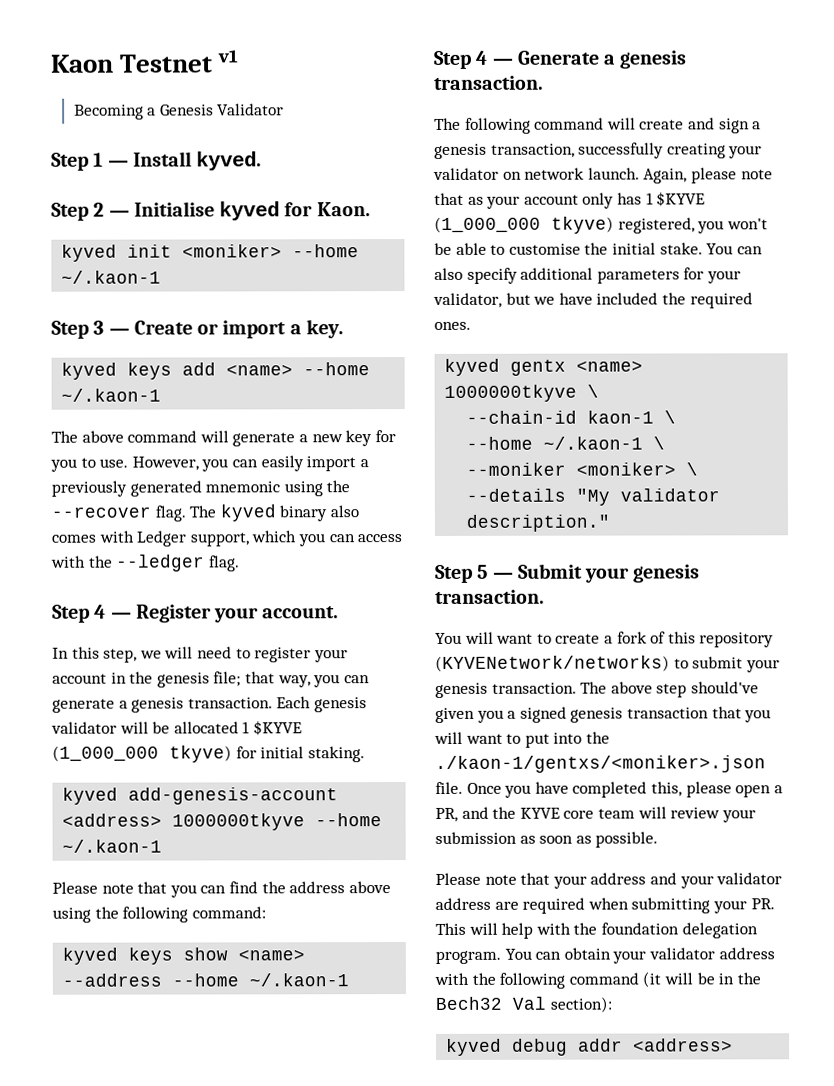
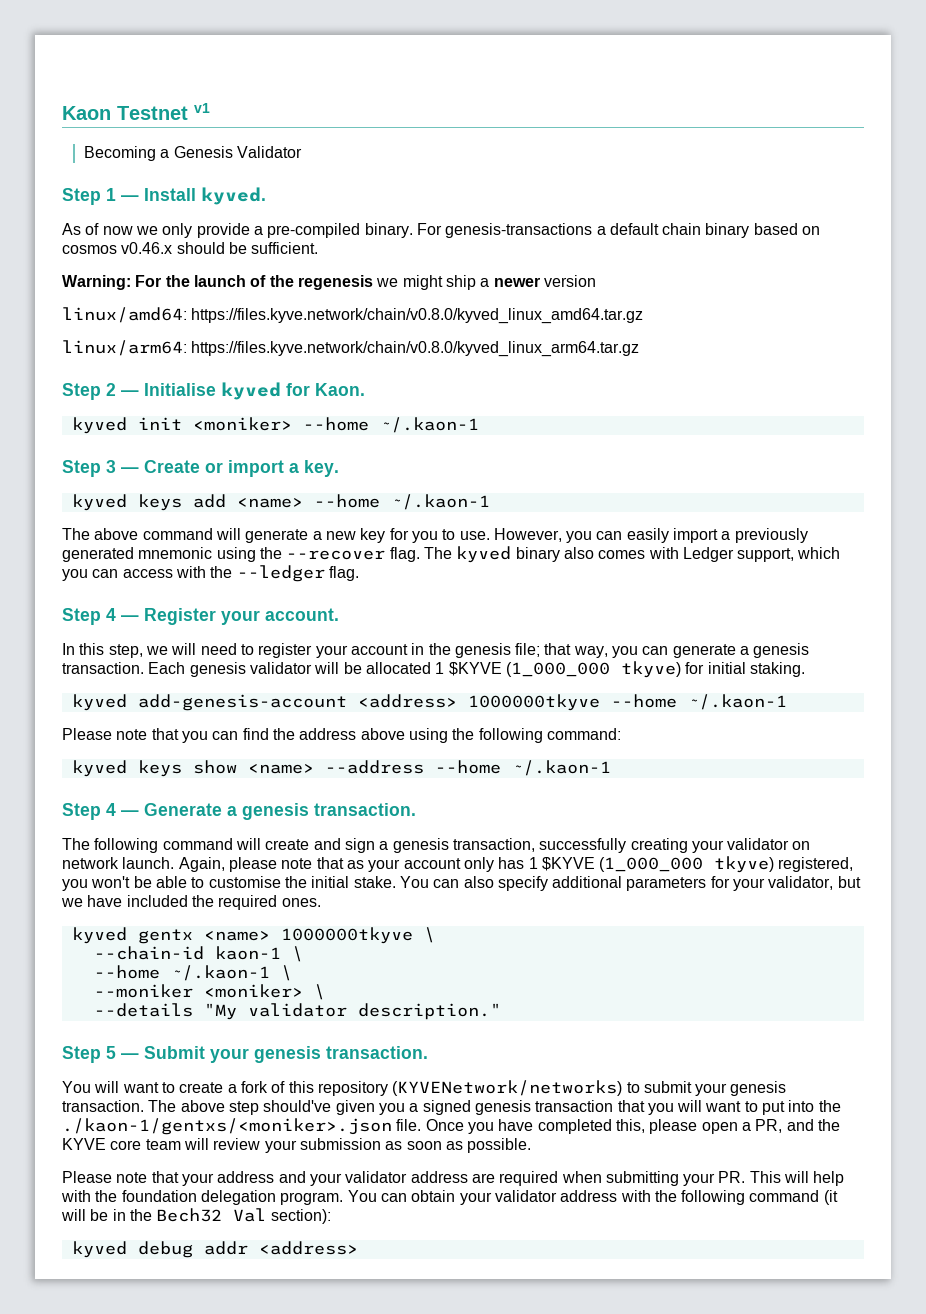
+ As of now we only provide a pre-compiled binary. For genesis-transactions a default chain binary based on cosmos v0.46.x should be sufficient.
+ Warning: For the launch of the regenesis we might ship a newer version
+ linux/amd64: https://files.kyve.network/chain/v0.8.0/kyved_linux_amd64.tar.gz
+ linux/arm64: https://files.kyve.network/chain/v0.8.0/kyved_linux_arm64.tar.gz

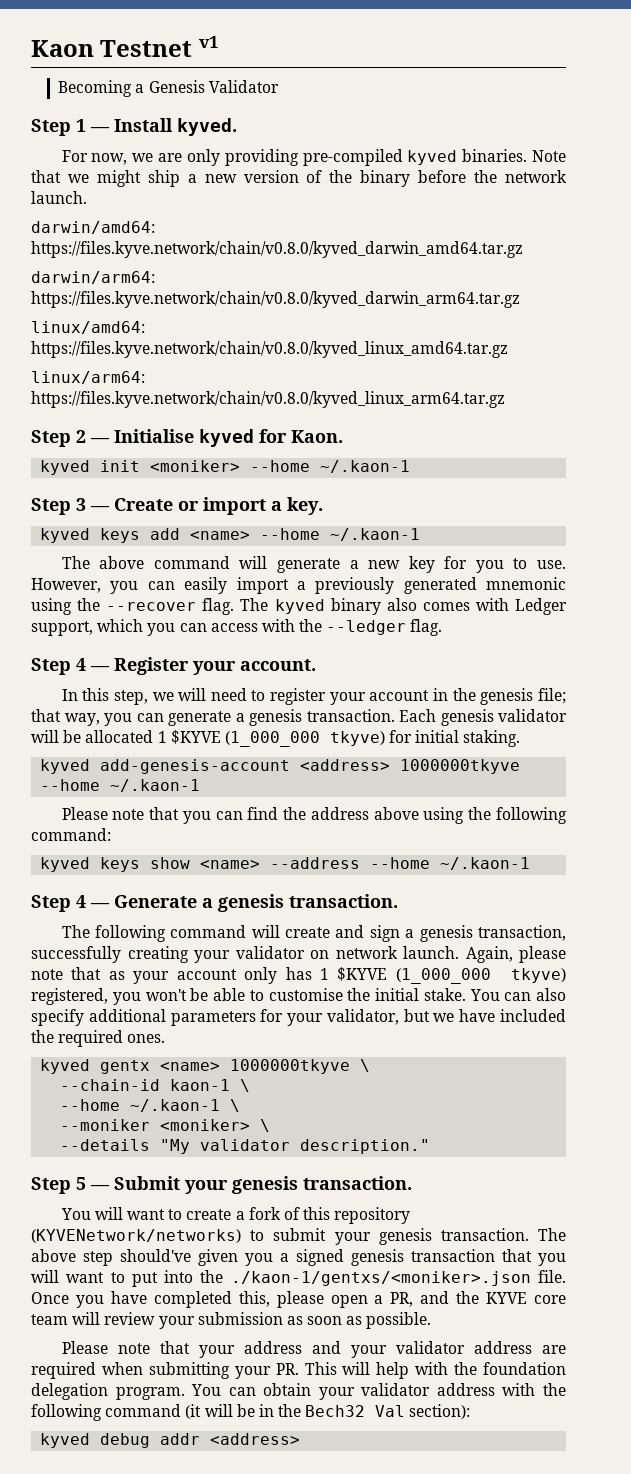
- As of now we only provide a pre-compiled binary. For genesis-transactions a default chain binary based on cosmos v0.46.x should be sufficient.
- Warning: For the launch of the regenesis we might ship a newer version
+ For now, we are only providing pre-compiled kyved binaries. Note that we might ship a new version of the binary before the network launch.
+ darwin/amd64: https://files.kyve.network/chain/v0.8.0/kyved_darwin_amd64.tar.gz
+ darwin/arm64: https://files.kyve.network/chain/v0.8.0/kyved_darwin_arm64.tar.gz

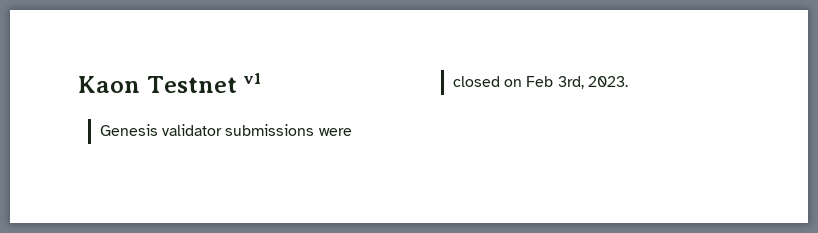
- Becoming a Genesis Validator
- Step 1 — Install kyved.
- For now, we are only providing pre-compiled kyved binaries. Note that we might ship a new version of the binary before the network launch.
- darwin/amd64: https://files.kyve.network/chain/v0.8.0/kyved_darwin_amd64.tar.gz
- darwin/arm64: https://files.kyve.network/chain/v0.8.0/kyved_darwin_arm64.tar.gz
- linux/amd64: https://files.kyve.network/chain/v0.8.0/kyved_linux_amd64.tar.gz
- linux/arm64: https://files.kyve.network/chain/v0.8.0/kyved_linux_arm64.tar.gz
- Step 2 — Initialise kyved for Kaon.
- kyved init <moniker> --home ~/.kaon-1
- Step 3 — Create or import a key.
- kyved keys add <name> --home ~/.kaon-1
- The above command will generate a new key for you to use. However, you can easily import a previously generated mnemonic using the --recover flag. The kyved binary also comes with Ledger support, which you can access with the --ledger flag.
- Step 4 — Register your account.
- In this step, we will need to register your account in the genesis file; that way, you can generate a genesis transaction. Each genesis validator will be allocated 1 $KYVE (1_000_000 tkyve) for initial staking.
- kyved add-genesis-account <address> 1000000tkyve --home ~/.kaon-1
- Please note that you can find the address above using the following command:
- kyved keys show <name> --address --home ~/.kaon-1
- Step 4 — Generate a genesis transaction.
- The following command will create and sign a genesis transaction, successfully creating your validator on network launch. Again, please note that as your account only has 1 $KYVE (1_000_000 tkyve) registered, you won't be able to customise the initial stake. You can also specify additional parameters for your validator, but we have included the required ones.
- kyved gentx <name> 1000000tkyve \
- --chain-id kaon-1 \
- --home ~/.kaon-1 \
- --moniker <moniker> \
- --details "My validator description."
- Step 5 — Submit your genesis transaction.
- You will want to create a fork of this repository (KYVENetwork/networks) to submit your genesis transaction. The above step should've given you a signed genesis transaction that you will want to put into the ./kaon-1/gentxs/<moniker>.json file. Once you have completed this, please open a PR, and the KYVE core team will review your submission as soon as possible.
- Please note that your address and your validator address are required when submitting your PR. This will help with the foundation delegation program. You can obtain your validator address with the following command (it will be in the Bech32 Val section):
- kyved debug addr <address>
+ Genesis validator submissions were closed on Feb 3rd, 2023.

